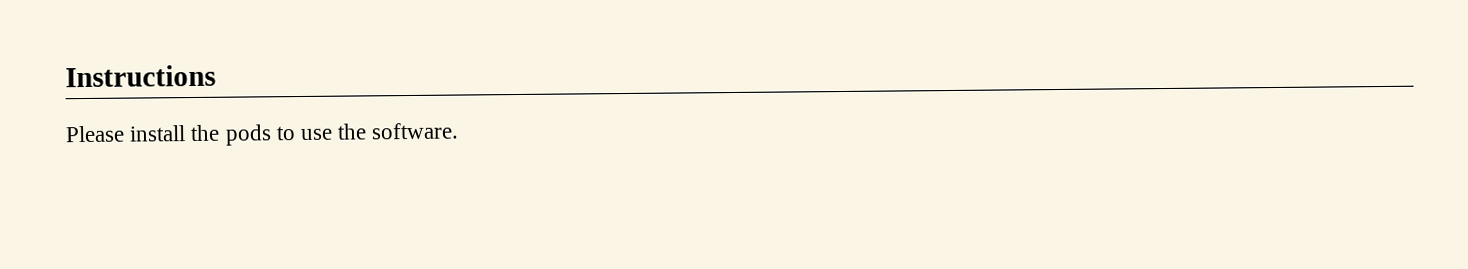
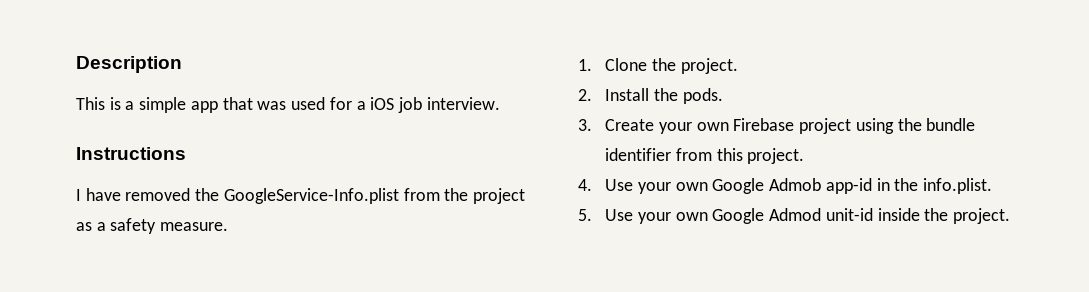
+ Description
+ This is a simple app that was used for a iOS job interview.
  Instructions
- Please install the pods to use the software.
+ I have removed the GoogleService-Info.plist from the project as a safety measure.
+ 1. Clone the project.
+ 2. Install the pods.
+ 3. Create your own Firebase project using the bundle identifier from this project.
+ 4. Use your own Google Admob app-id in the info.plist.
+ 5. Use your own Google Admod unit-id inside the project.

